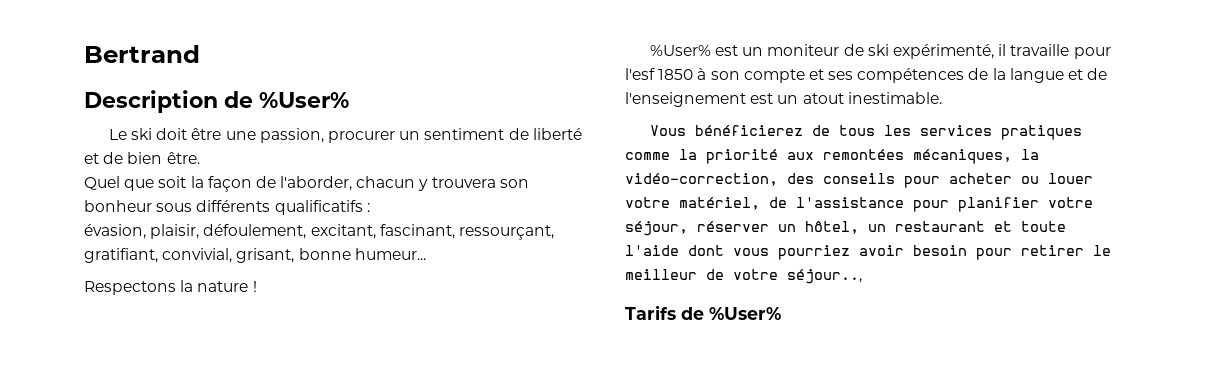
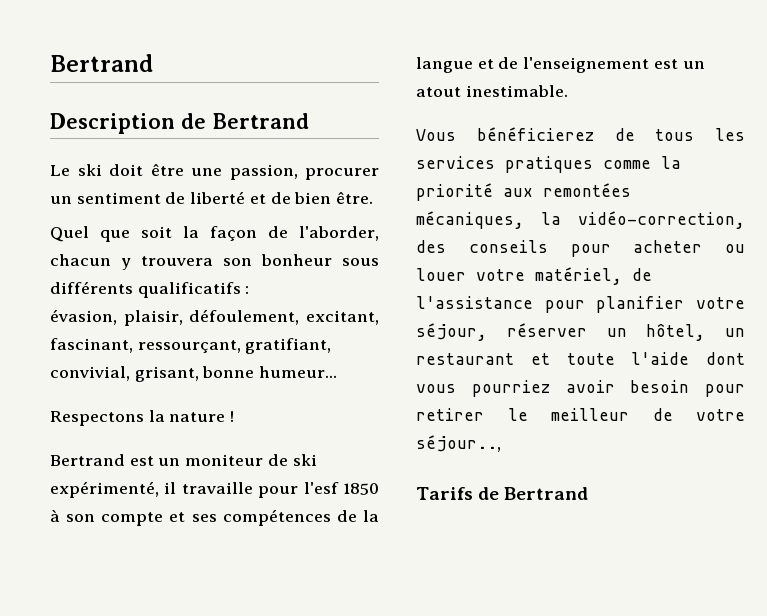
- Description de %User%
+ Description de Bertrand
- %User% est un moniteur de ski expérimenté, il travaille pour l'esf 1850 à son compte et ses compétences de la langue et de l'enseignement est un atout inestimable.
+ Bertrand est un moniteur de ski expérimenté, il travaille pour l'esf 1850 à son compte et ses compétences de la langue et de l'enseignement est un atout inestimable.
- Tarifs de %User%
+ Tarifs de Bertrand

